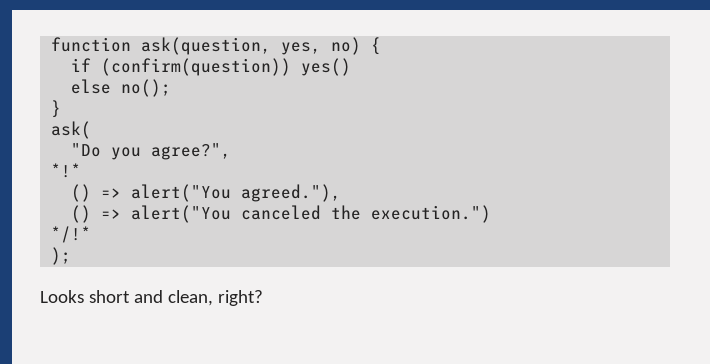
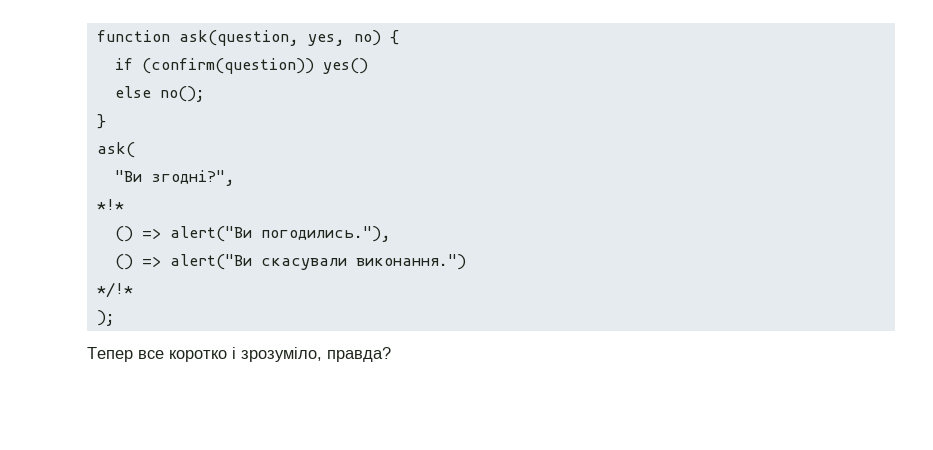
- "Do you agree?",
+ "Ви згодні?",
- () => alert("You agreed."),
- () => alert("You canceled the execution.")
+ () => alert("Ви погодились."),
+ () => alert("Ви скасували виконання.")
  */!*
  );
- Looks short and clean, right?
+ Тепер все коротко і зрозуміло, правда?

